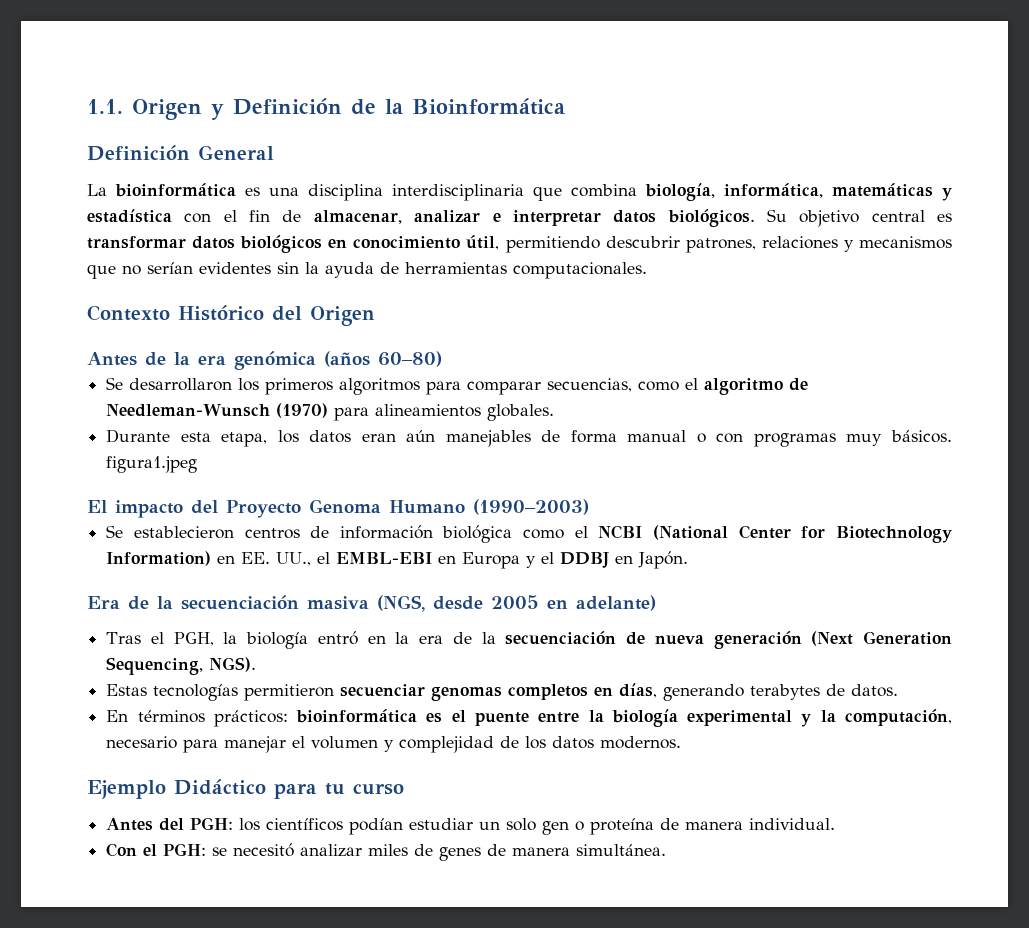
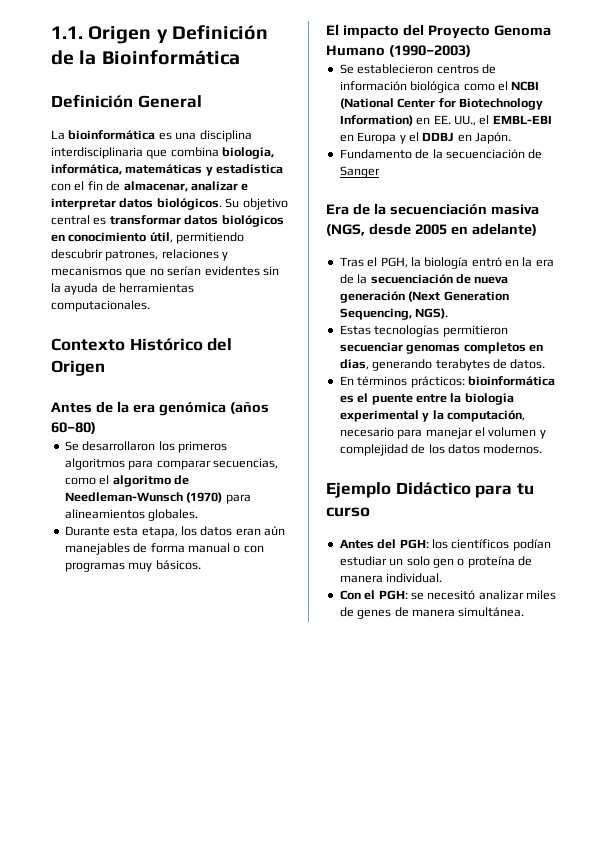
- Durante esta etapa, los datos eran aún manejables de forma manual o con programas muy básicos. figura1.jpeg
+ Durante esta etapa, los datos eran aún manejables de forma manual o con programas muy básicos.
+ Fundamento de la secuenciación de Sanger

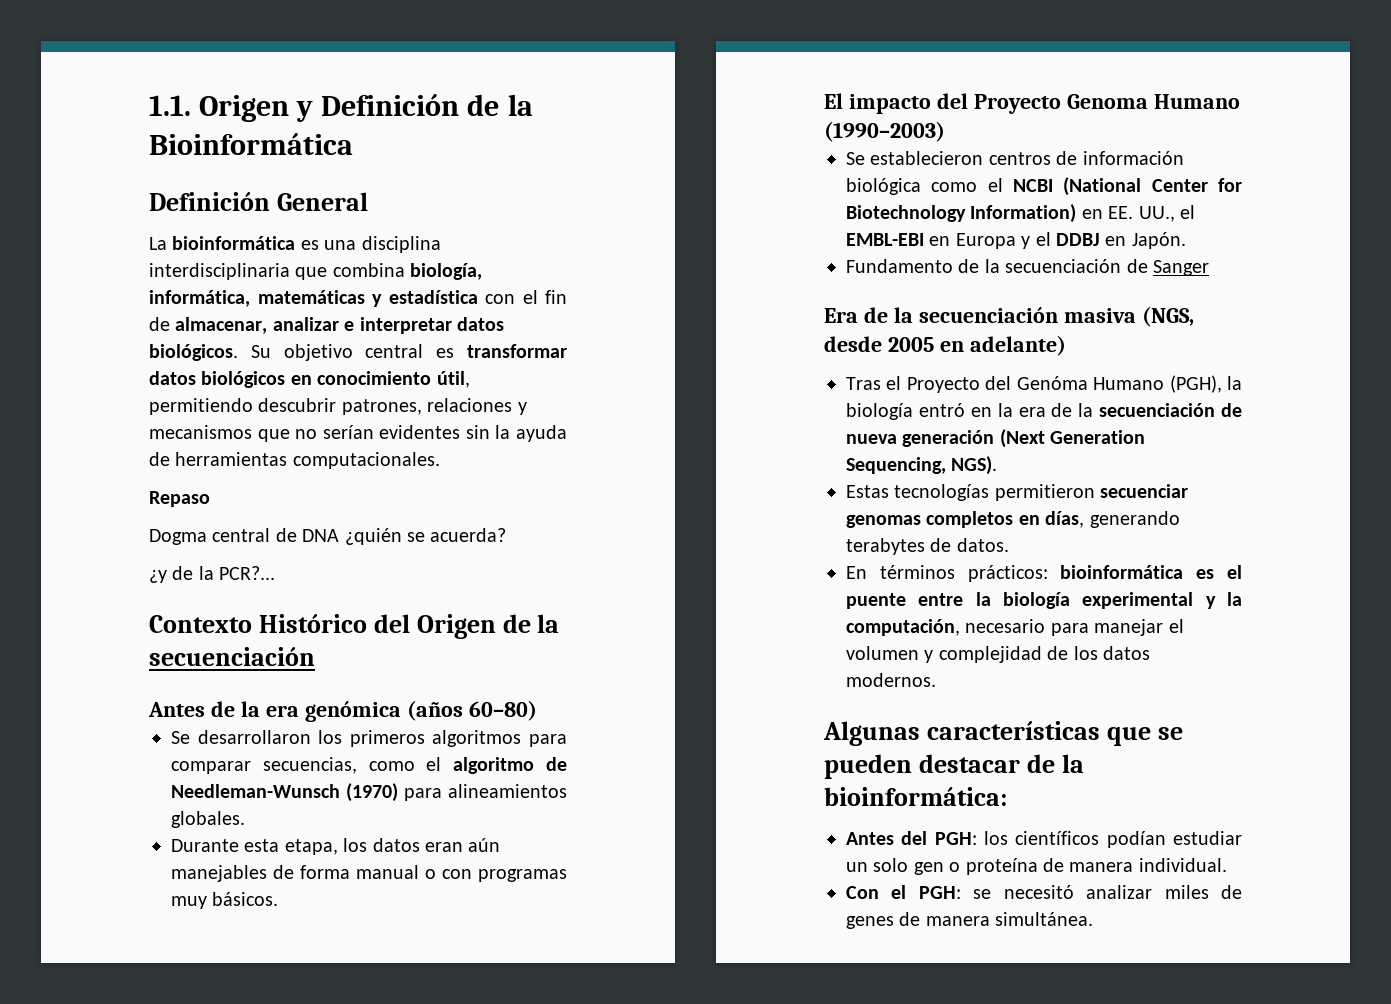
+ Repaso
+ Dogma central de DNA ¿quién se acuerda?
+ ¿y de la PCR?...
- Contexto Histórico del Origen
+ Contexto Histórico del Origen de la secuenciación
- Tras el PGH, la biología entró en la era de la secuenciación de nueva generación (Next Generation Sequencing, NGS).
+ Tras el Proyecto del Genóma Humano (PGH), la biología entró en la era de la secuenciación de nueva generación (Next Generation Sequencing, NGS).
- Ejemplo Didáctico para tu curso
+ Algunas características que se pueden destacar de la bioinformática:

